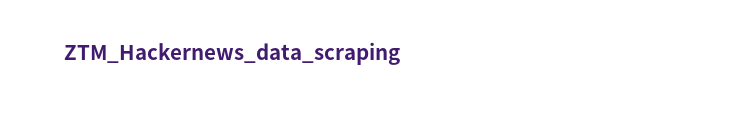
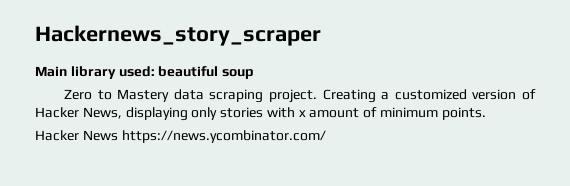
- ZTM_Hackernews_data_scraping
+ Hackernews_story_scraper
+ Main library used: beautiful soup
+ Zero to Mastery data scraping project. Creating a customized version of Hacker News, displaying only stories with x amount of minimum points.
+ Hacker News https://news.ycombinator.com/

